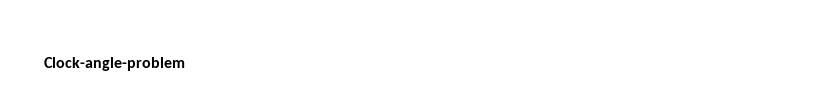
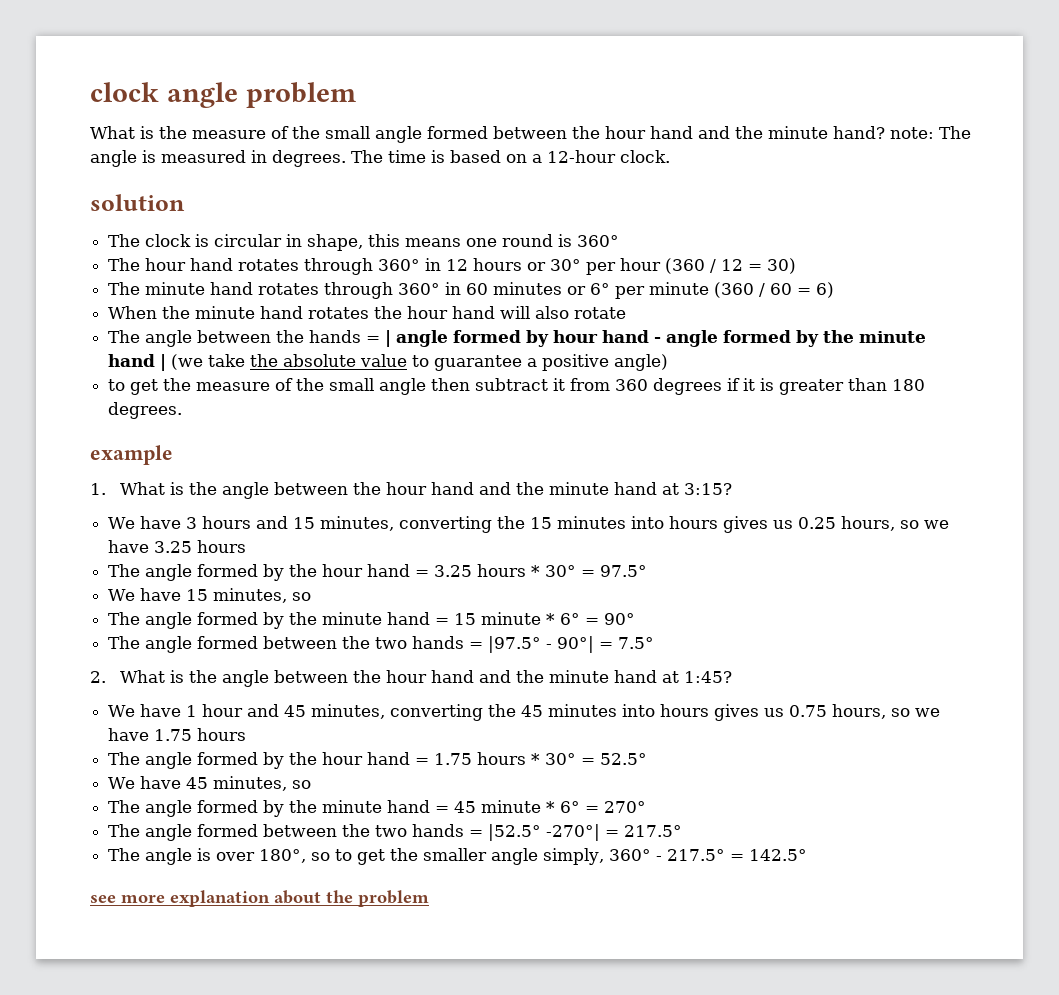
- Clock-angle-problem
+ clock angle problem
+ What is the measure of the small angle formed between the hour hand and the minute hand? note: The angle is measured in degrees. The time is based on a 12-hour clock.
+ solution
+ The clock is circular in shape, this means one round is 360°
+ The hour hand rotates through 360° in 12 hours or 30° per hour (360 / 12 = 30)
+ The minute hand rotates through 360° in 60 minutes or 6° per minute (360 / 60 = 6)
+ When the minute hand rotates the hour hand will also rotate
+ The angle between the hands = | angle formed by hour hand - angle formed by the minute hand | (we take the absolute value to guarantee a positive angle)
+ to get the measure of the small angle then subtract it from 360 degrees if it is greater than 180 degrees.
+ example
+ 1. What is the angle between the hour hand and the minute hand at 3:15?
+ We have 3 hours and 15 minutes, converting the 15 minutes into hours gives us 0.25 hours, so we have 3.25 hours
+ The angle formed by the hour hand = 3.25 hours * 30° = 97.5°
+ We have 15 minutes, so
+ The angle formed by the minute hand = 15 minute * 6° = 90°
+ The angle formed between the two hands = |97.5° - 90°| = 7.5°
+ 2. What is the angle between the hour hand and the minute hand at 1:45?
+ We have 1 hour and 45 minutes, converting the 45 minutes into hours gives us 0.75 hours, so we have 1.75 hours
+ The angle formed by the hour hand = 1.75 hours * 30° = 52.5°
+ We have 45 minutes, so
+ The angle formed by the minute hand = 45 minute * 6° = 270°
+ The angle formed between the two hands = |52.5° -270°| = 217.5°
+ The angle is over 180°, so to get the smaller angle simply, 360° - 217.5° = 142.5°
+ see more explanation about the problem

